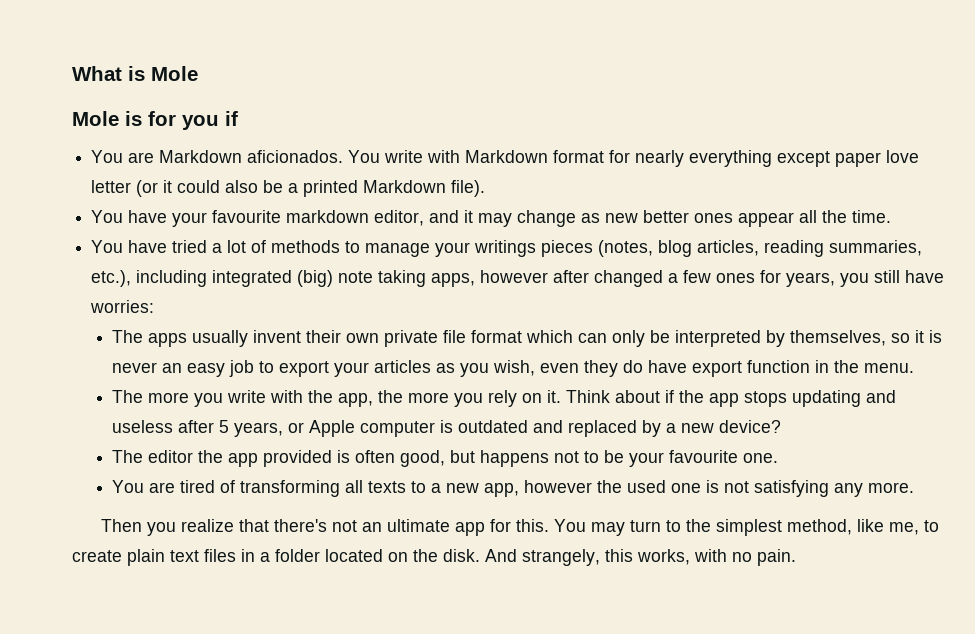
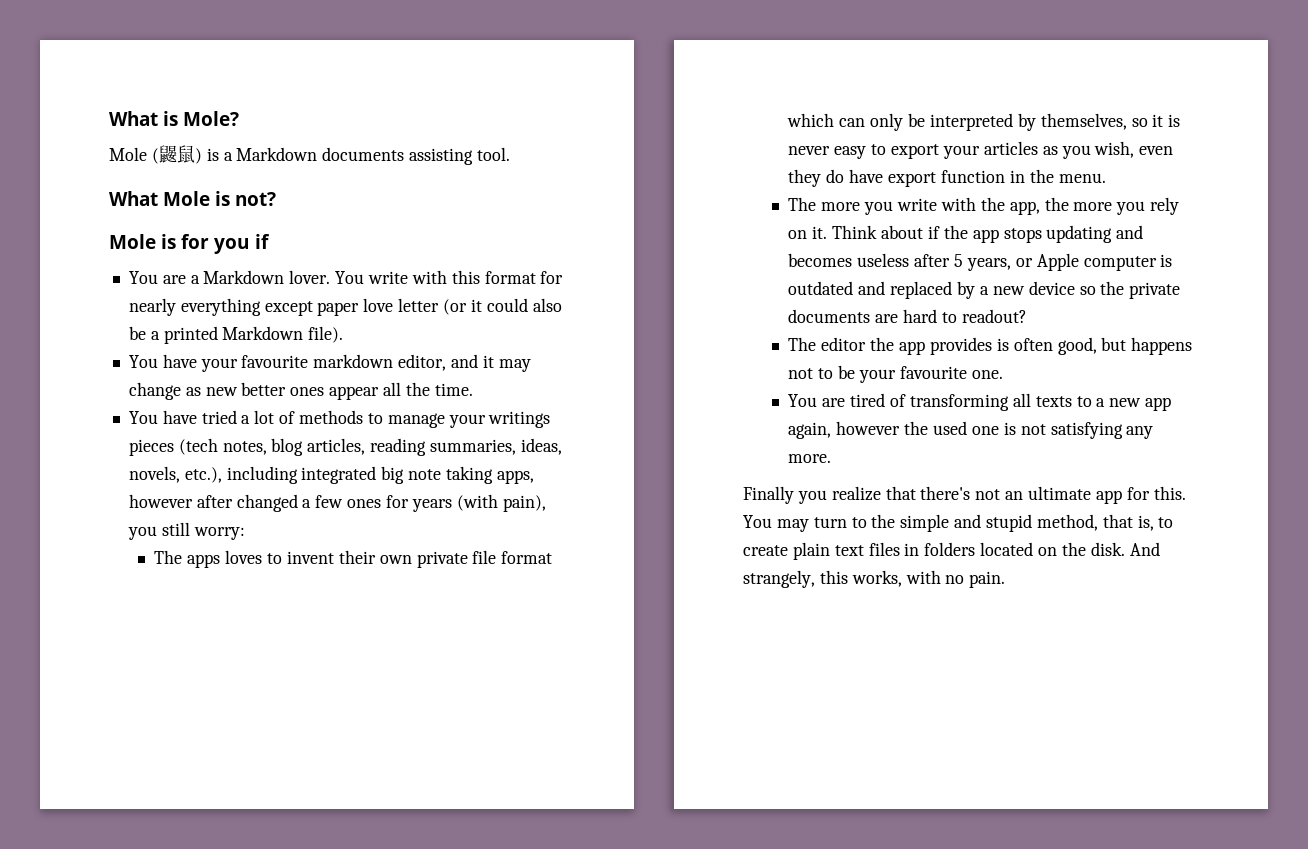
- What is Mole
+ What is Mole?
+ Mole (鼹鼠) is a Markdown documents assisting tool.
+ What Mole is not?
- You are Markdown aficionados.
+ You are a Markdown lover.
- You write with Markdown format for nearly everything except paper love letter (or it could also be a printed Markdown file).
+ You write with this format for nearly everything except paper love letter (or it could also be a printed Markdown file).
- You have tried a lot of methods to manage your writings pieces (notes, blog articles, reading summaries, etc.), including integrated (big) note taking apps, however after changed a few ones for years, you still have worries:
+ You have tried a lot of methods to manage your writings pieces (tech notes, blog articles, reading summaries, ideas, novels, etc.), including integrated big note taking apps, however after changed a few ones for years (with pain), you still worry:
- The apps usually invent their own private file format which can only be interpreted by themselves, so it is never an easy job to export your articles as you wish, even they do have export function in the menu.
+ The apps loves to invent their own private file format which can only be interpreted by themselves, so it is never easy to export your articles as you wish, even they do have export function in the menu.
- Think about if the app stops updating and useless after 5 years, or Apple computer is outdated and replaced by a new device?
+ Think about if the app stops updating and becomes useless after 5 years, or Apple computer is outdated and replaced by a new device so the private documents are hard to readout?
- The editor the app provided is often good, but happens not to be your favourite one.
+ The editor the app provides is often good, but happens not to be your favourite one.
- You are tired of transforming all texts to a new app, however the used one is not satisfying any more.
+ You are tired of transforming all texts to a new app again, however the used one is not satisfying any more.
- Then you realize that there's not an ultimate app for this.
+ Finally you realize that there's not an ultimate app for this.
- You may turn to the simplest method, like me, to create plain text files in a folder located on the disk.
+ You may turn to the simple and stupid method, that is, to create plain text files in folders located on the disk.

